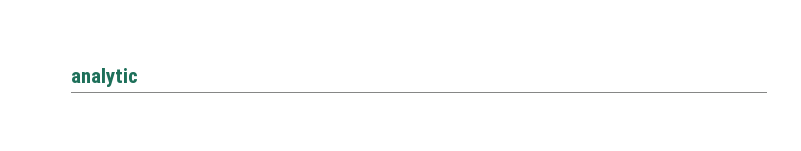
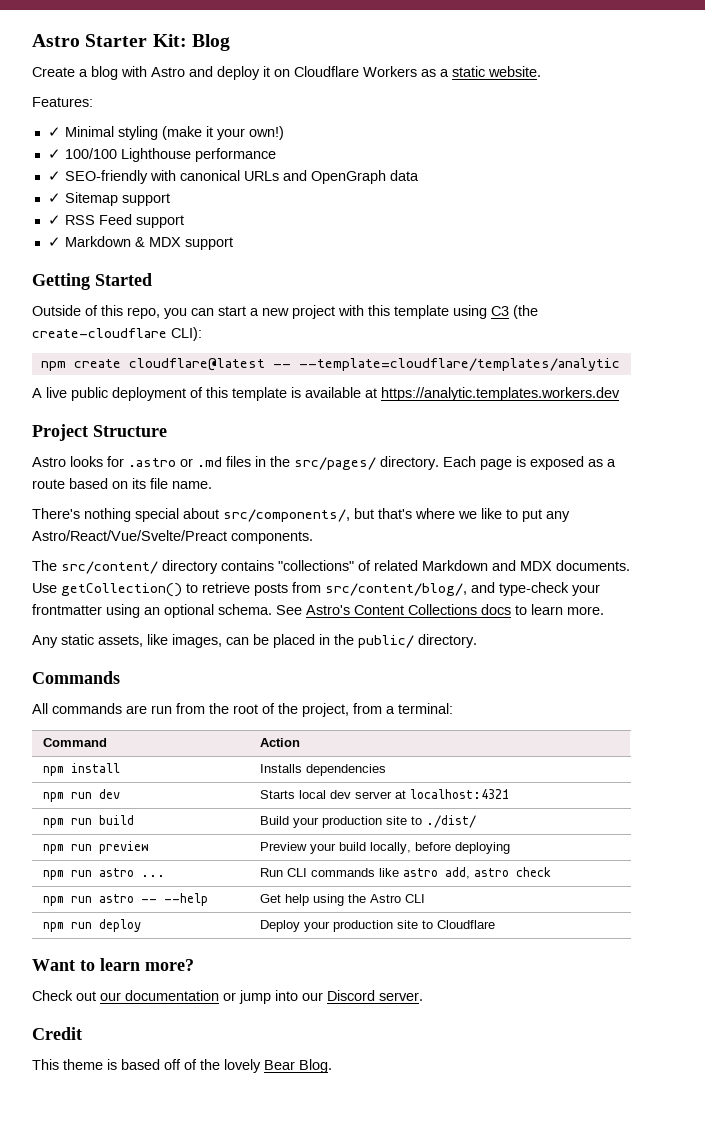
- analytic
+ Astro Starter Kit: Blog
+ Create a blog with Astro and deploy it on Cloudflare Workers as a static website.
+ Features:
+ ✓ Minimal styling (make it your own!)
+ ✓ 100/100 Lighthouse performance
+ ✓ SEO-friendly with canonical URLs and OpenGraph data
+ ✓ Sitemap support
+ ✓ RSS Feed support
+ ✓ Markdown & MDX support
+ Getting Started
+ Outside of this repo, you can start a new project with this template using C3 (the create-cloudflare CLI):
+ npm create cloudflare@latest -- --template=cloudflare/templates/analytic
+ A live public deployment of this template is available at https://analytic.templates.workers.dev
+ Project Structure
+ Astro looks for .astro or .md files in the src/pages/ directory. Each page is exposed as a route based on its file name.
+ There's nothing special about src/components/, but that's where we like to put any Astro/React/Vue/Svelte/Preact components.
+ The src/content/ directory contains "collections" of related Markdown and MDX documents. Use getCollection() to retrieve posts from src/content/blog/, and type-check your frontmatter using an optional schema. See Astro's Content Collections docs to learn more.
+ Any static assets, like images, can be placed in the public/ directory.
+ Commands
+ All commands are run from the root of the project, from a terminal:
+ Command | Action
+ npm install | Installs dependencies
+ npm run dev | Starts local dev server at localhost:4321
+ npm run build | Build your production site to ./dist/
+ npm run preview | Preview your build locally, before deploying
+ npm run astro ... | Run CLI commands like astro add, astro check
+ npm run astro -- --help | Get help using the Astro CLI
+ npm run deploy | Deploy your production site to Cloudflare
+ Want to learn more?
+ Check out our documentation or jump into our Discord server.
+ Credit
+ This theme is based off of the lovely Bear Blog.

